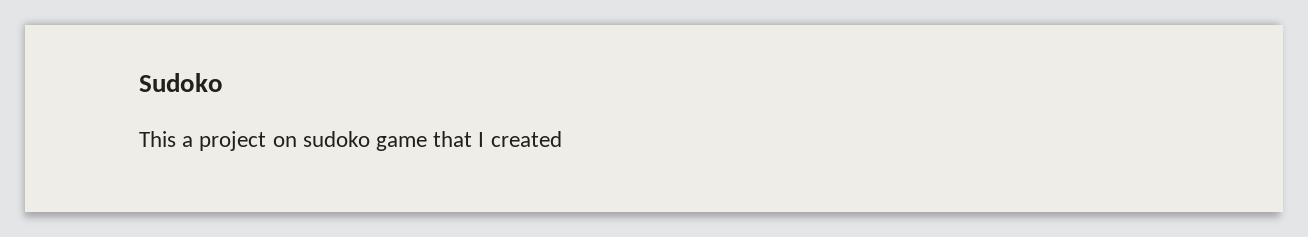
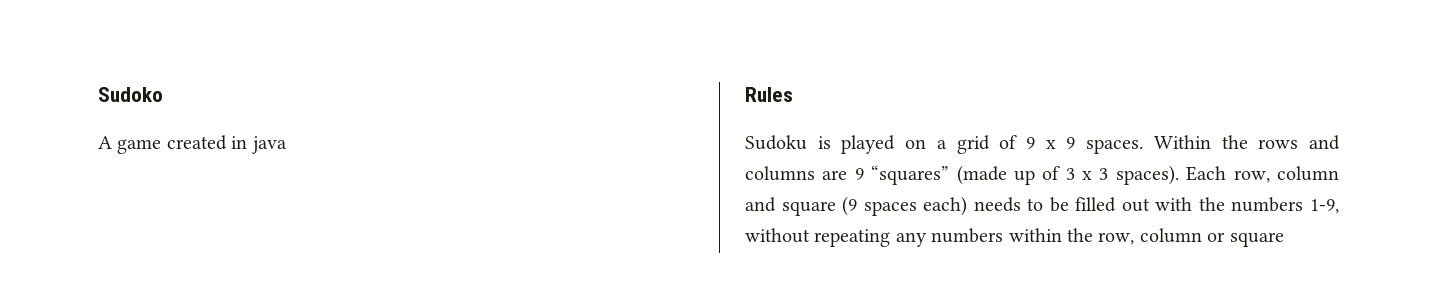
- This a project on sudoko game that I created
+ A game created in java
+ Rules
+ Sudoku is played on a grid of 9 x 9 spaces. Within the rows and columns are 9 “squares” (made up of 3 x 3 spaces). Each row, column and square (9 spaces each) needs to be filled out with the numbers 1-9, without repeating any numbers within the row, column or square

